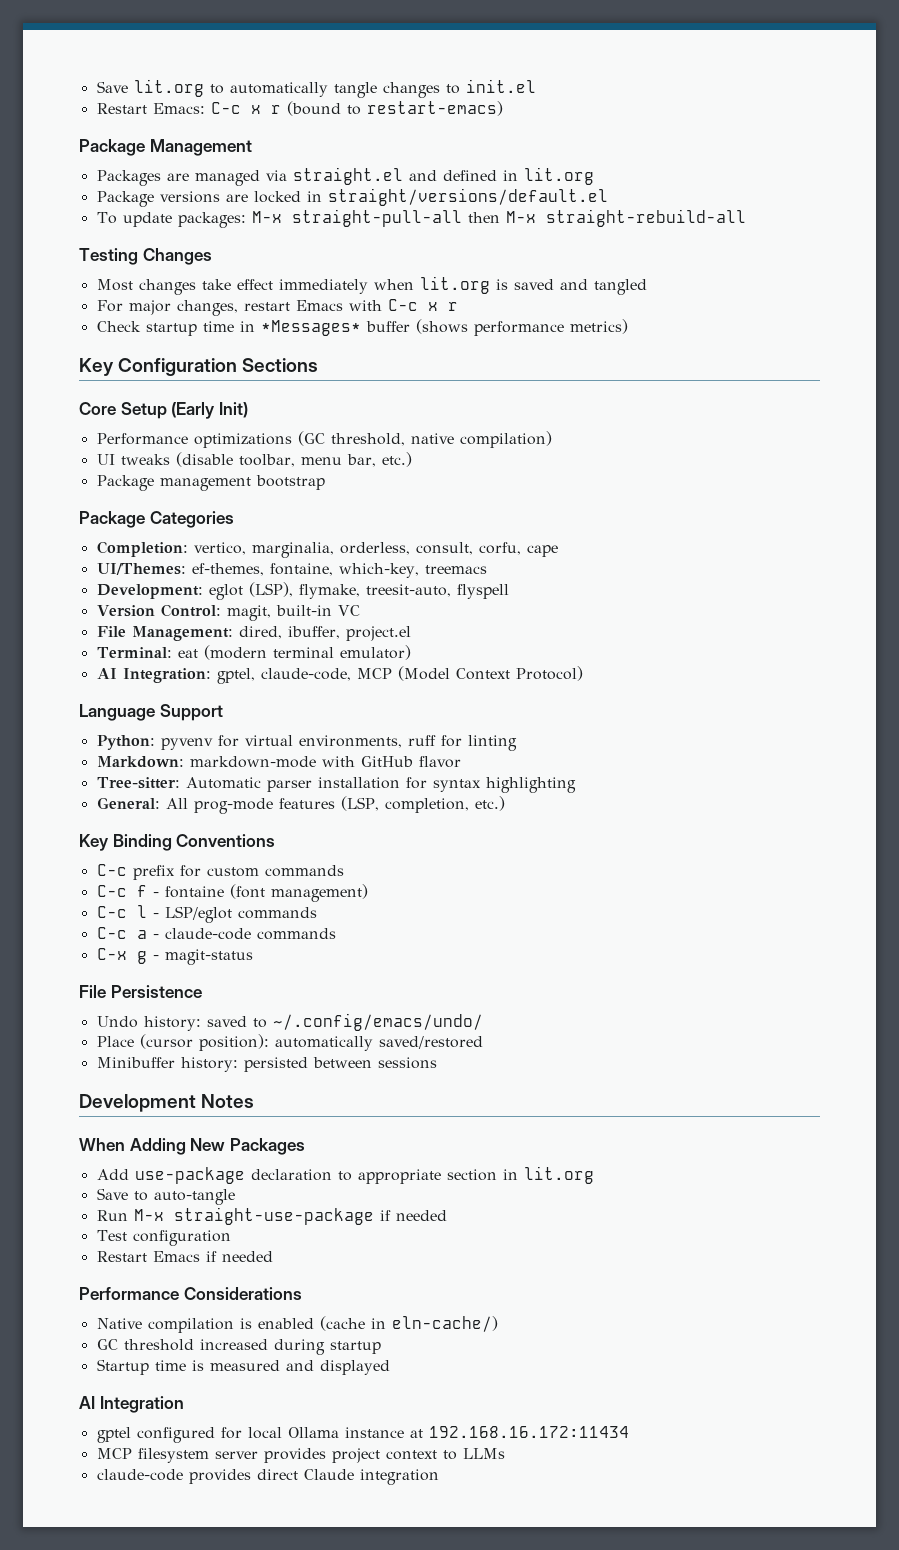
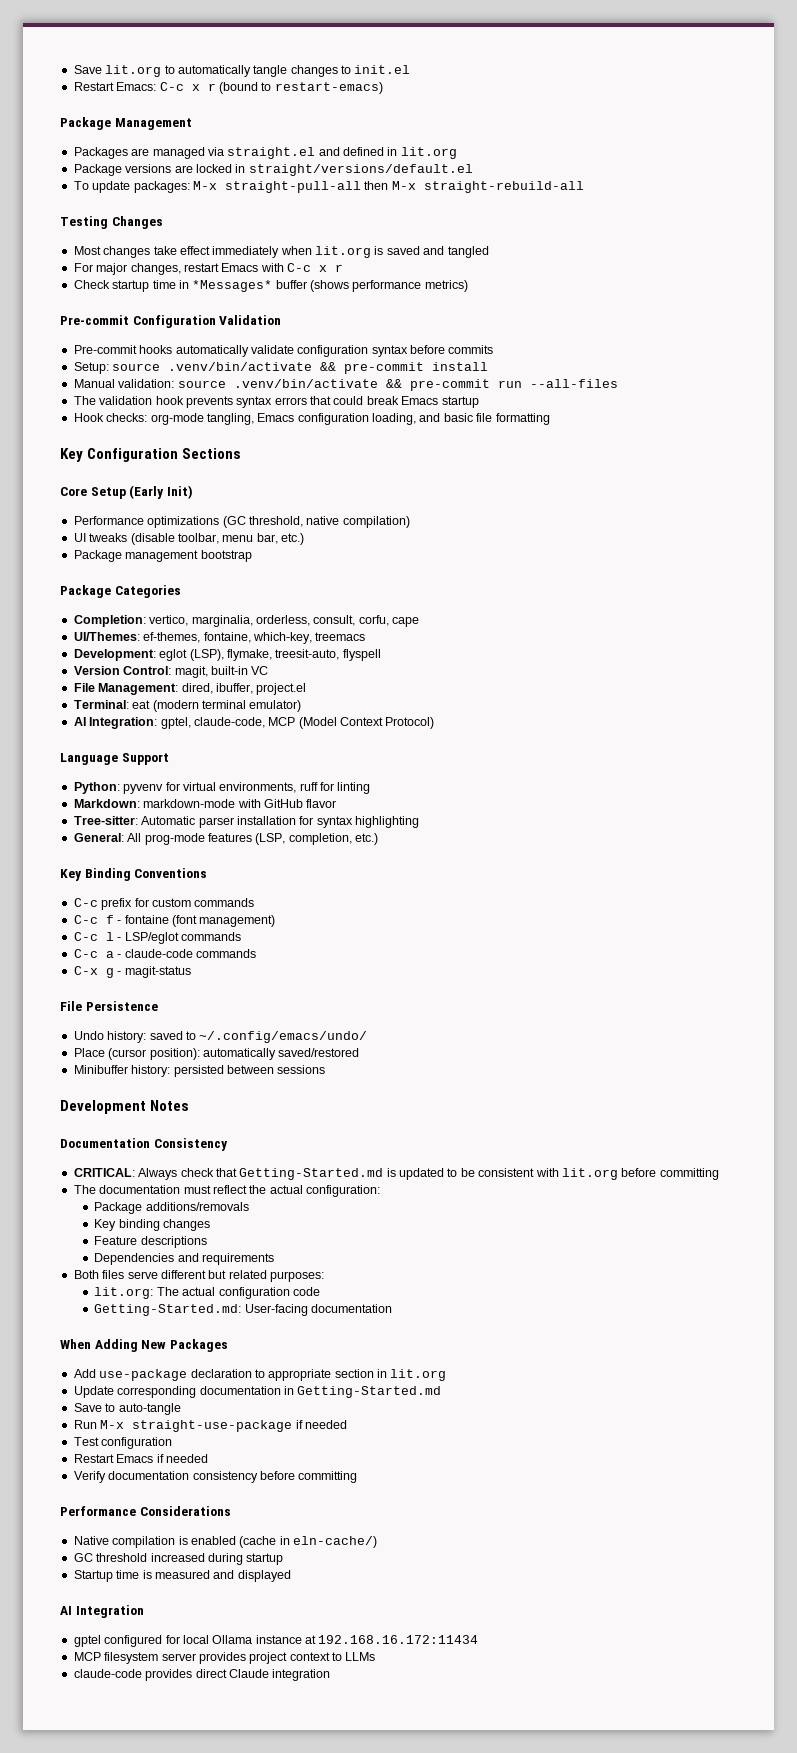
+ Pre-commit Configuration Validation
+ Pre-commit hooks automatically validate configuration syntax before commits
+ Setup: source .venv/bin/activate && pre-commit install
+ Manual validation: source .venv/bin/activate && pre-commit run --all-files
+ The validation hook prevents syntax errors that could break Emacs startup
+ Hook checks: org-mode tangling, Emacs configuration loading, and basic file formatting
+ Documentation Consistency
+ CRITICAL: Always check that Getting-Started.md is updated to be consistent with lit.org before committing
+ The documentation must reflect the actual configuration:
+ Package additions/removals
+ Key binding changes
+ Feature descriptions
+ Dependencies and requirements
+ Both files serve different but related purposes:
+ lit.org: The actual configuration code
+ Getting-Started.md: User-facing documentation
+ Update corresponding documentation in Getting-Started.md
+ Verify documentation consistency before committing

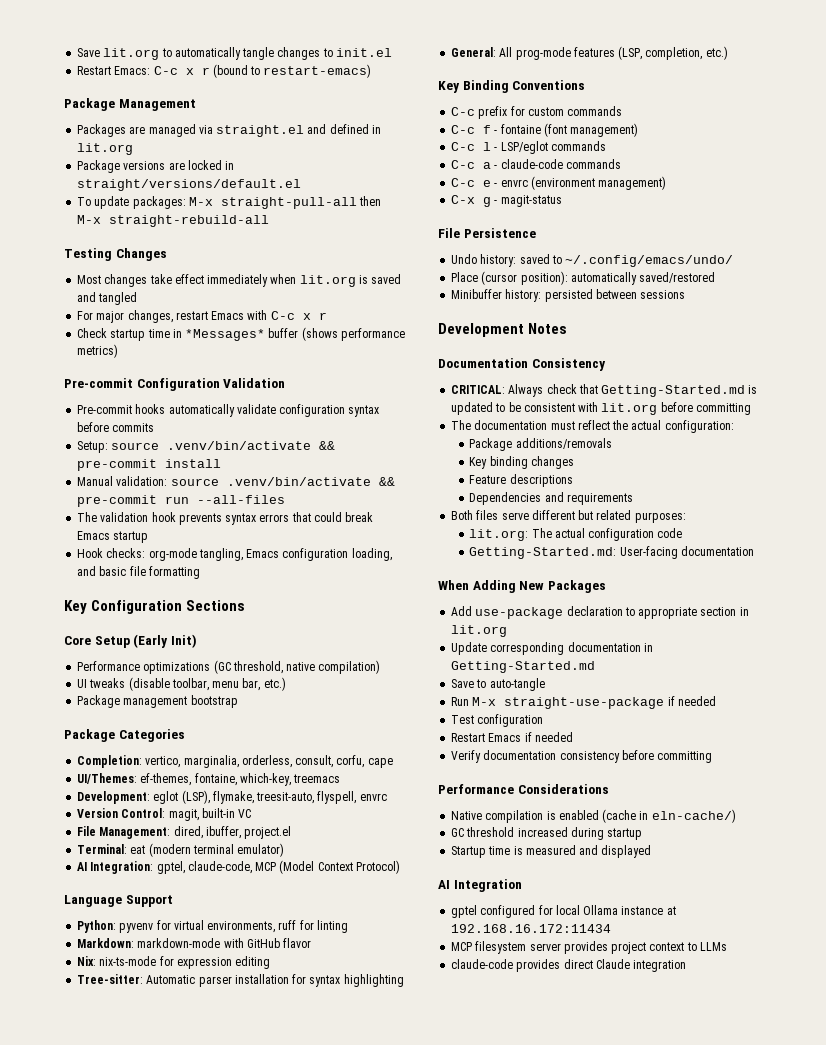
- Development: eglot (LSP), flymake, treesit-auto, flyspell
+ Development: eglot (LSP), flymake, treesit-auto, flyspell, envrc
+ Nix: nix-ts-mode for expression editing
+ C-c e - envrc (environment management)

